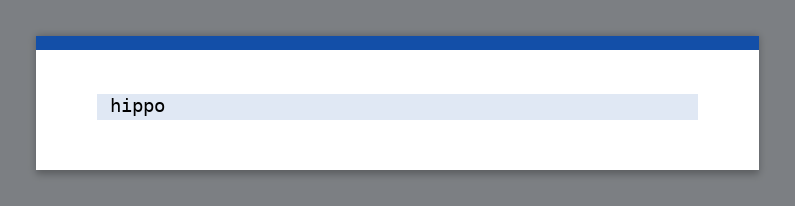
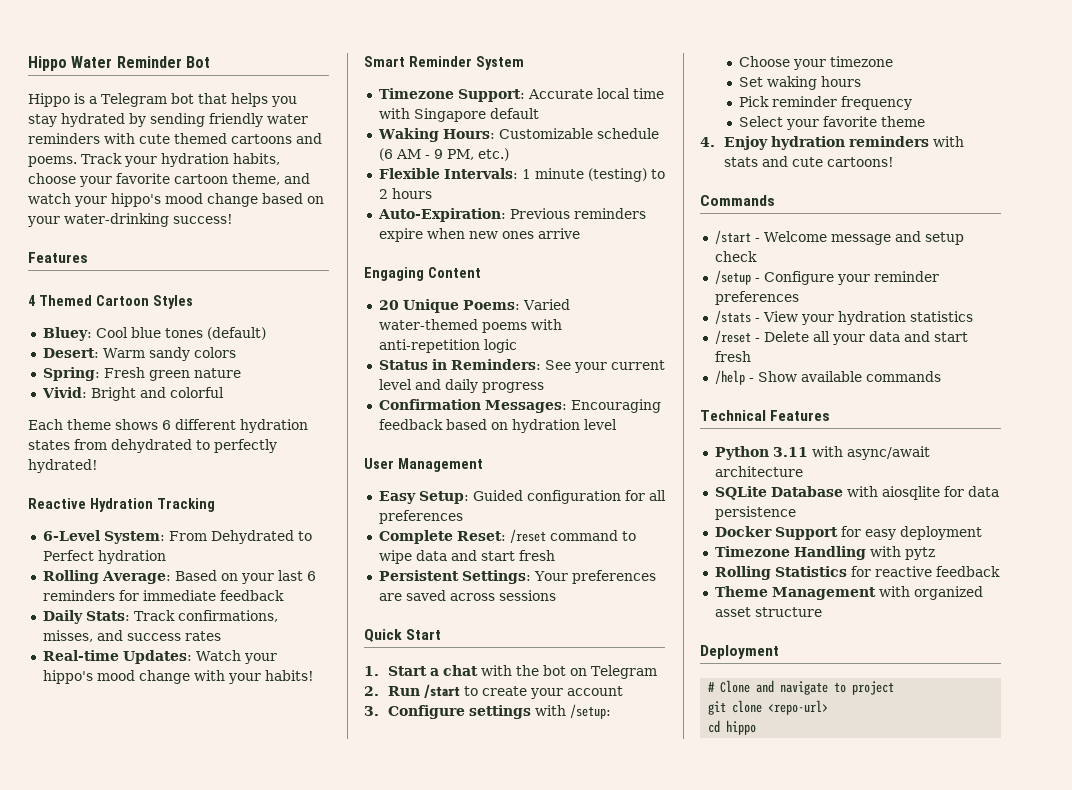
- hippo
+ Hippo Water Reminder Bot
+ Hippo is a Telegram bot that helps you stay hydrated by sending friendly water reminders with cute themed cartoons and poems. Track your hydration habits, choose your favorite cartoon theme, and watch your hippo's mood change based on your water-drinking success!
+ Features
+ 4 Themed Cartoon Styles
+ Bluey: Cool blue tones (default)
+ Desert: Warm sandy colors
+ Spring: Fresh green nature
+ Vivid: Bright and colorful
+ Each theme shows 6 different hydration states from dehydrated to perfectly hydrated!
+ Reactive Hydration Tracking
+ 6-Level System: From Dehydrated to Perfect hydration
+ Rolling Average: Based on your last 6 reminders for immediate feedback
+ Daily Stats: Track confirmations, misses, and success rates
+ Real-time Updates: Watch your hippo's mood change with your habits!
+ Smart Reminder System
+ Timezone Support: Accurate local time with Singapore default
+ Waking Hours: Customizable schedule (6 AM - 9 PM, etc.)
+ Flexible Intervals: 1 minute (testing) to 2 hours
+ Auto-Expiration: Previous reminders expire when new ones arrive
+ Engaging Content
+ 20 Unique Poems: Varied water-themed poems with anti-repetition logic
+ Status in Reminders: See your current level and daily progress
+ Confirmation Messages: Encouraging feedback based on hydration level
+ User Management
+ Easy Setup: Guided configuration for all preferences
+ Complete Reset: /reset command to wipe data and start fresh
+ Persistent Settings: Your preferences are saved across sessions
+ Quick Start
+ 1. Start a chat with the bot on Telegram
+ 2. Run /start to create your account
+ 3. Configure settings with /setup:
+ Choose your timezone
+ Set waking hours
+ Pick reminder frequency
+ Select your favorite theme
+ 4. Enjoy hydration reminders with stats and cute cartoons!
+ Commands
+ /start - Welcome message and setup check
+ /setup - Configure your reminder preferences
+ /stats - View your hydration statistics
+ /reset - Delete all your data and start fresh
+ /help - Show available commands
+ Technical Features
+ Python 3.11 with async/await architecture
+ SQLite Database with aiosqlite for data persistence
+ Docker Support for easy deployment
+ Timezone Handling with pytz
+ Rolling Statistics for reactive feedback
+ Theme Management with organized asset structure
+ Deployment
+ # Clone and navigate to project
+ git clone <repo-url>
+ cd hippo

